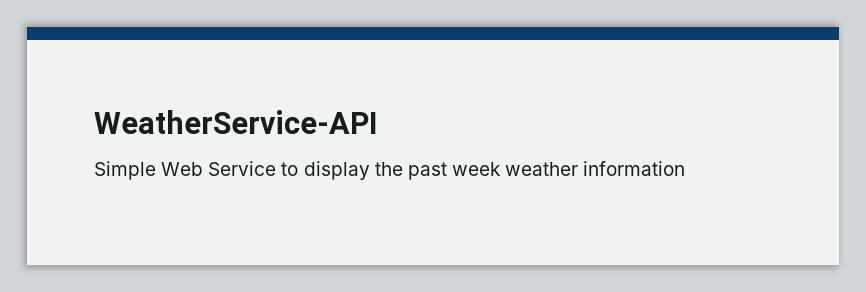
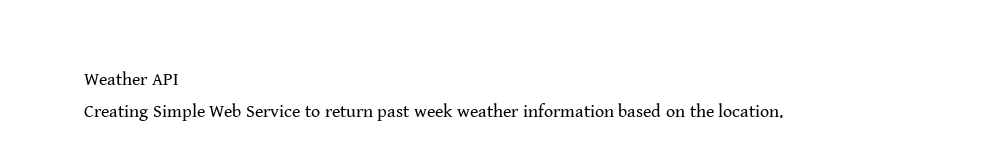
- WeatherService-API
- Simple Web Service to display the past week weather information
+ Weather API
+ Creating Simple Web Service to return past week weather information based on the location.

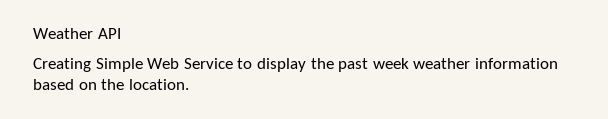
- Creating Simple Web Service to return past week weather information based on the location.
+ Creating Simple Web Service to display the past week weather information based on the location.

